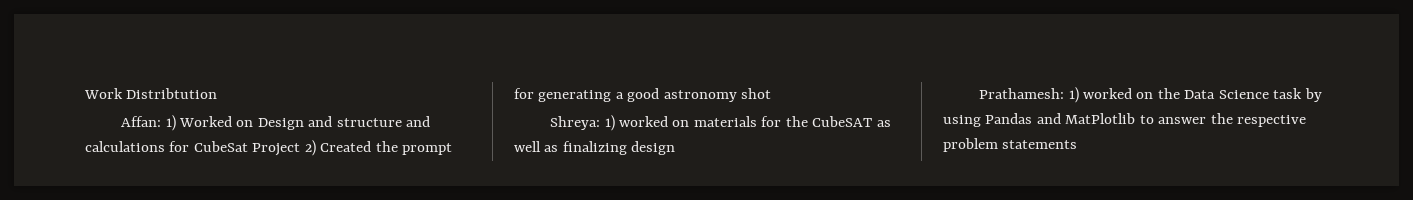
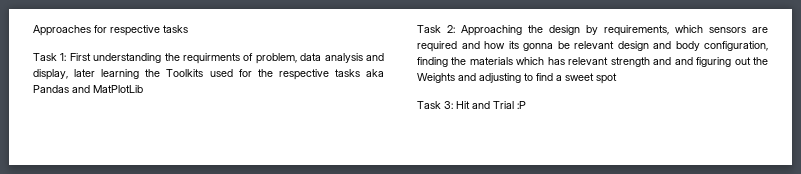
- Work Distribtution
- Affan: 1) Worked on Design and structure and calculations for CubeSat Project 2) Created the prompt for generating a good astronomy shot
- Shreya: 1) worked on materials for the CubeSAT as well as finalizing design
- Prathamesh: 1) worked on the Data Science task by using Pandas and MatPlotlib to answer the respective problem statements
+ Approaches for respective tasks
+ Task 1: First understanding the requirments of problem, data analysis and display, later learning the Toolkits used for the respective tasks aka Pandas and MatPlotLib
+ Task 2: Approaching the design by requirements, which sensors are required and how its gonna be relevant design and body configuration, finding the materials which has relevant strength and and figuring out the Weights and adjusting to find a sweet spot
+ Task 3: Hit and Trial :P

